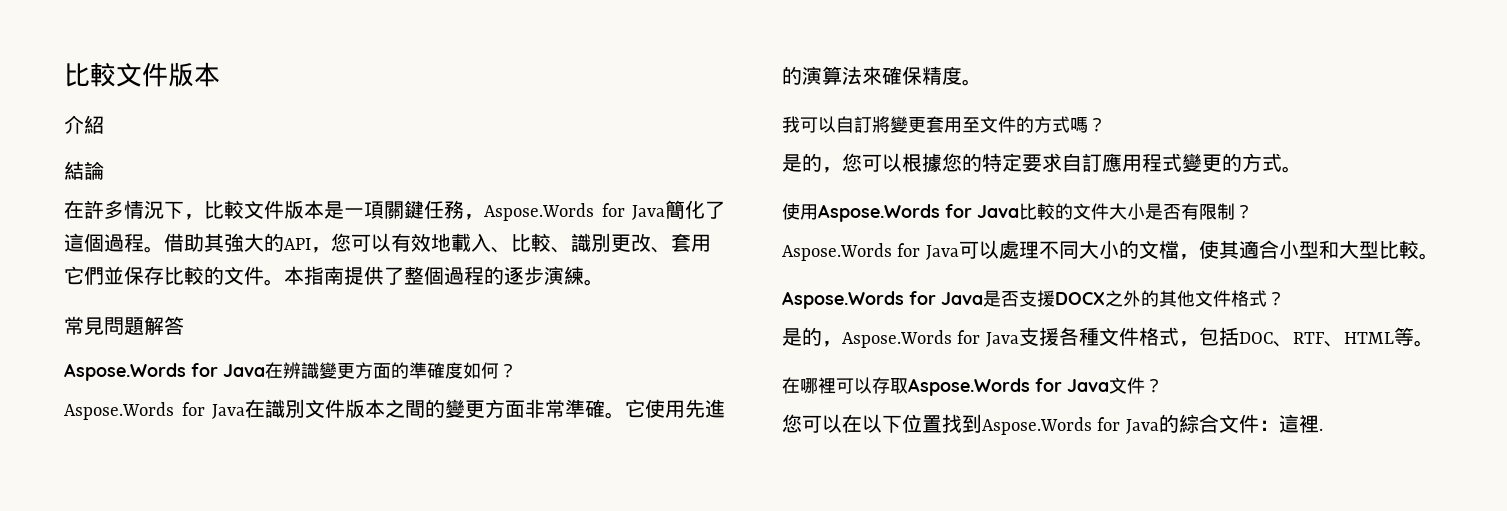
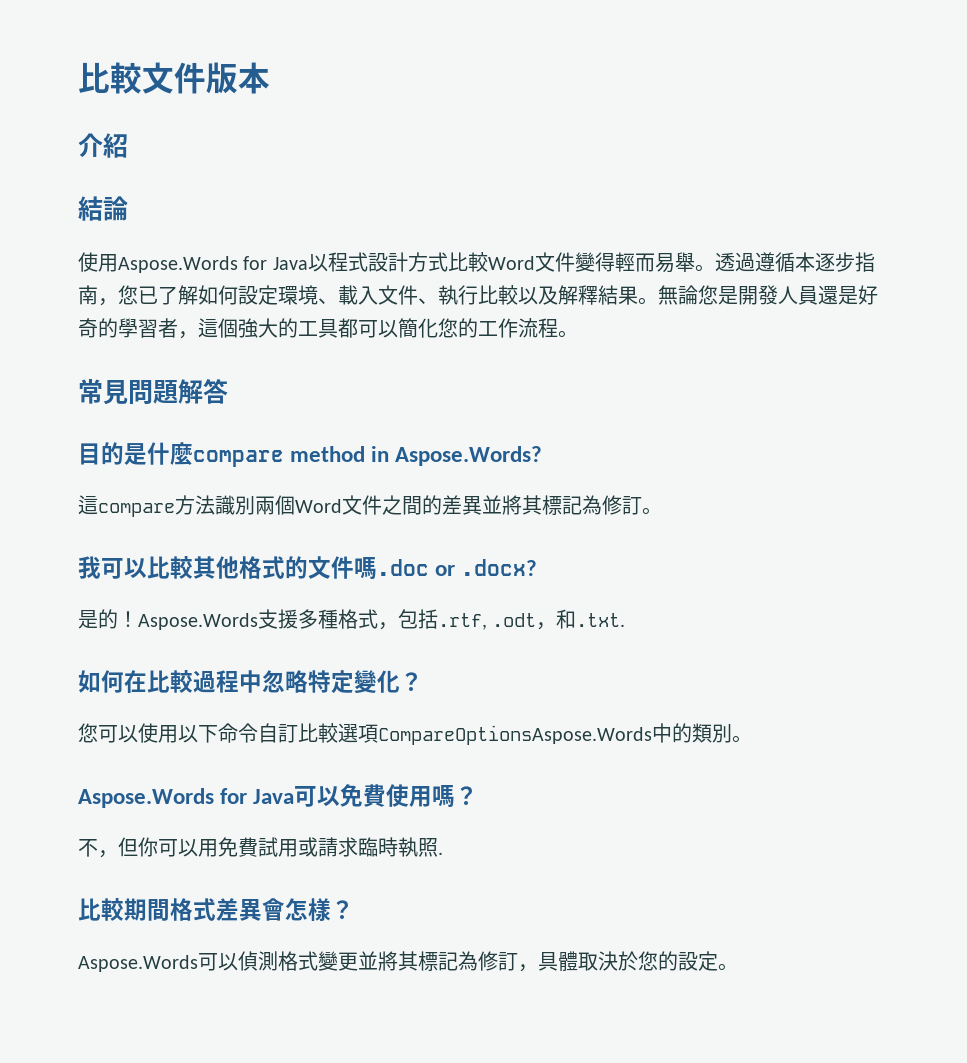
- 在許多情況下，比較文件版本是一項關鍵任務，Aspose.Words for Java簡化了這個過程。借助其強大的API，您可以有效地載入、比較、識別更改、套用它們並保存比較的文件。本指南提供了整個過程的逐步演練。
+ 使用Aspose.Words for Java以程式設計方式比較Word文件變得輕而易舉。透過遵循本逐步指南，您已了解如何設定環境、載入文件、執行比較以及解釋結果。無論您是開發人員還是好奇的學習者，這個強大的工具都可以簡化您的工作流程。
  常見問題解答
- Aspose.Words for Java在辨識變更方面的準確度如何？
- Aspose.Words for Java在識別文件版本之間的變更方面非常準確。它使用先進的演算法來確保精度。
- 我可以自訂將變更套用至文件的方式嗎？
- 是的，您可以根據您的特定要求自訂應用程式變更的方式。
- 使用Aspose.Words for Java比較的文件大小是否有限制？
- Aspose.Words for Java可以處理不同大小的文檔，使其適合小型和大型比較。
- Aspose.Words for Java是否支援DOCX之外的其他文件格式？
- 是的，Aspose.Words for Java支援各種文件格式，包括DOC、RTF、HTML等。
- 在哪裡可以存取Aspose.Words for Java文件？
- 您可以在以下位置找到Aspose.Words for Java的綜合文件：這裡.
+ 目的是什麼compare method in Aspose.Words?
+ 這compare方法識別兩個Word文件之間的差異並將其標記為修訂。
+ 我可以比較其他格式的文件嗎.doc or .docx?
+ 是的！Aspose.Words支援多種格式，包括.rtf, .odt，和.txt.
+ 如何在比較過程中忽略特定變化？
+ 您可以使用以下命令自訂比較選項CompareOptionsAspose.Words中的類別。
+ Aspose.Words for Java可以免費使用嗎？
+ 不，但你可以用免費試用或請求臨時執照.
+ 比較期間格式差異會怎樣？
+ Aspose.Words可以偵測格式變更並將其標記為修訂，具體取決於您的設定。

